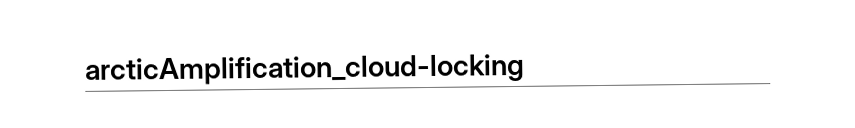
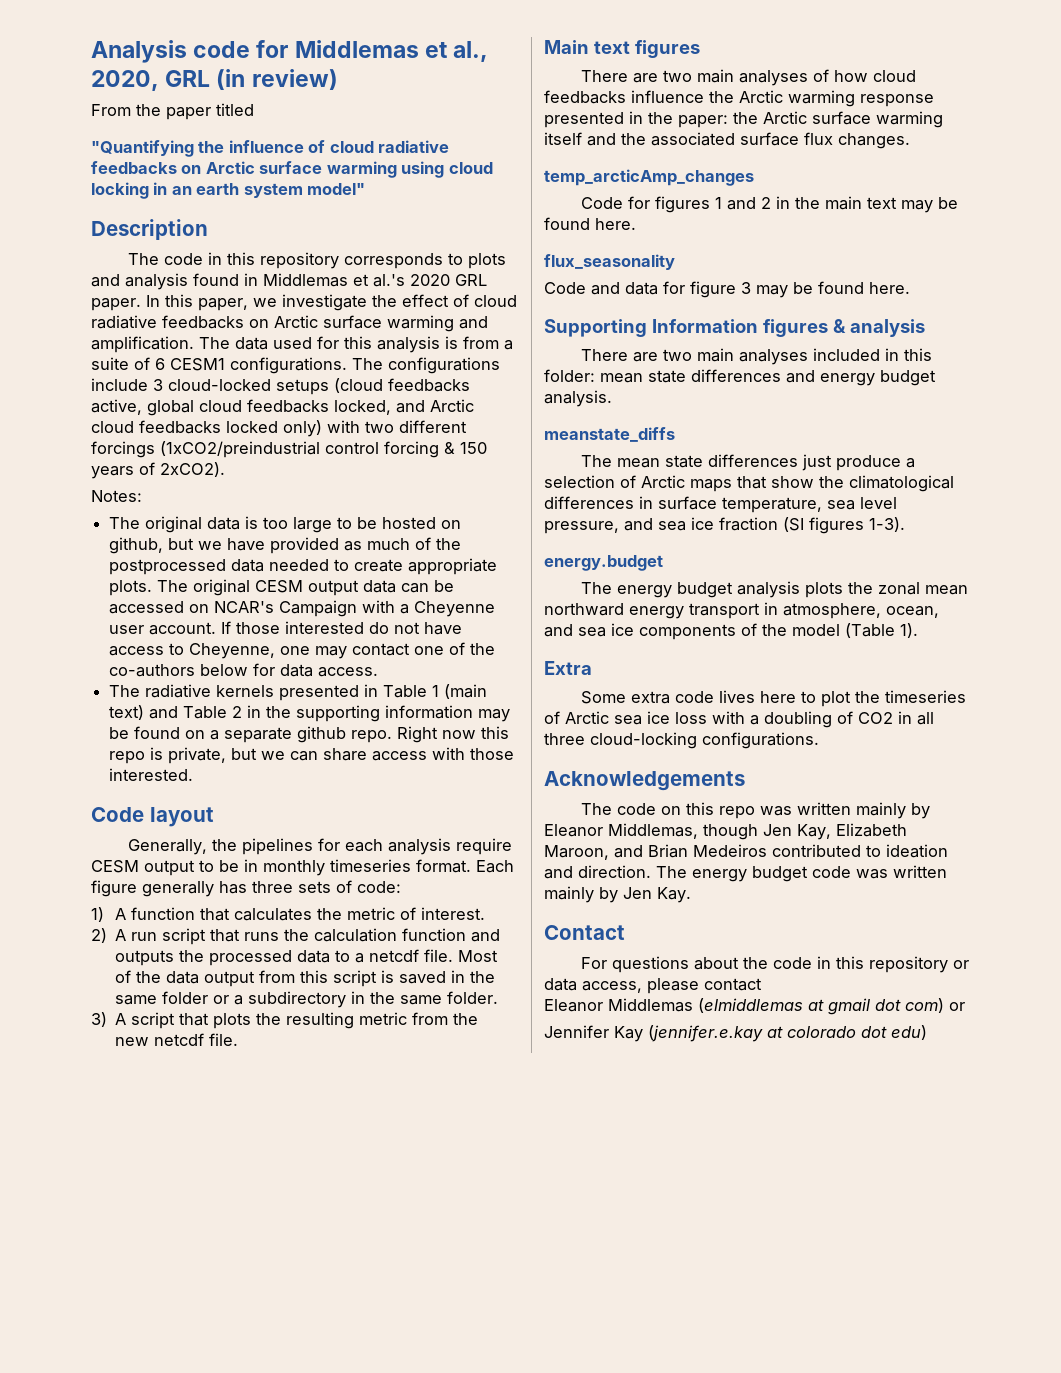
- arcticAmplification_cloud-locking
+ Analysis code for Middlemas et al., 2020, GRL (in review)
+ From the paper titled
+ "Quantifying the influence of cloud radiative feedbacks on Arctic surface warming using cloud locking in an earth system model"
+ Description
+ The code in this repository corresponds to plots and analysis found in Middlemas et al.'s 2020 GRL paper. In this paper, we investigate the effect of cloud radiative feedbacks on Arctic surface warming and amplification. The data used for this analysis is from a suite of 6 CESM1 configurations. The configurations include 3 cloud-locked setups (cloud feedbacks active, global cloud feedbacks locked, and Arctic cloud feedbacks locked only) with two different forcings (1xCO2/preindustrial control forcing & 150 years of 2xCO2).
+ Notes:
+ The original data is too large to be hosted on github, but we have provided as much of the postprocessed data needed to create appropriate plots. The original CESM output data can be accessed on NCAR's Campaign with a Cheyenne user account. If those interested do not have access to Cheyenne, one may contact one of the co-authors below for data access.
+ The radiative kernels presented in Table 1 (main text) and Table 2 in the supporting information may be found on a separate github repo. Right now this repo is private, but we can share access with those interested.
+ Code layout
+ Generally, the pipelines for each analysis require CESM output to be in monthly timeseries format. Each figure generally has three sets of code:
+ 1) A function that calculates the metric of interest.
+ 2) A run script that runs the calculation function and outputs the processed data to a netcdf file. Most of the data output from this script is saved in the same folder or a subdirectory in the same folder.
+ 3) A script that plots the resulting metric from the new netcdf file.
+ Main text figures
+ There are two main analyses of how cloud feedbacks influence the Arctic warming response presented in the paper: the Arctic surface warming itself and the associated surface flux changes.
+ temp_arcticAmp_changes
+ Code for figures 1 and 2 in the main text may be found here.
+ flux_seasonality
+ Code and data for figure 3 may be found here.
+ Supporting Information figures & analysis
+ There are two main analyses included in this folder: mean state differences and energy budget analysis.
+ meanstate_diffs
+ The mean state differences just produce a selection of Arctic maps that show the climatological differences in surface temperature, sea level pressure, and sea ice fraction (SI figures 1-3).
+ energy.budget
+ The energy budget analysis plots the zonal mean northward energy transport in atmosphere, ocean, and sea ice components of the model (Table 1).
+ Extra
+ Some extra code lives here to plot the timeseries of Arctic sea ice loss with a doubling of CO2 in all three cloud-locking configurations.
+ Acknowledgements
+ The code on this repo was written mainly by Eleanor Middlemas, though Jen Kay, Elizabeth Maroon, and Brian Medeiros contributed to ideation and direction. The energy budget code was written mainly by Jen Kay.
+ Contact
+ For questions about the code in this repository or data access, please contact
+ Eleanor Middlemas (elmiddlemas at gmail dot com) or
+ Jennifer Kay (jennifer.e.kay at colorado dot edu)

